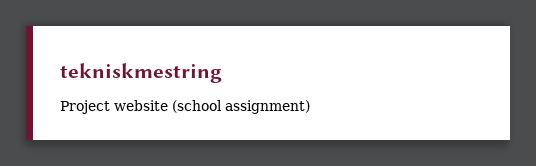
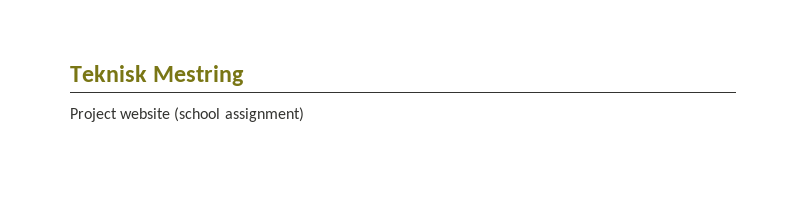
- tekniskmestring
+ Teknisk Mestring

